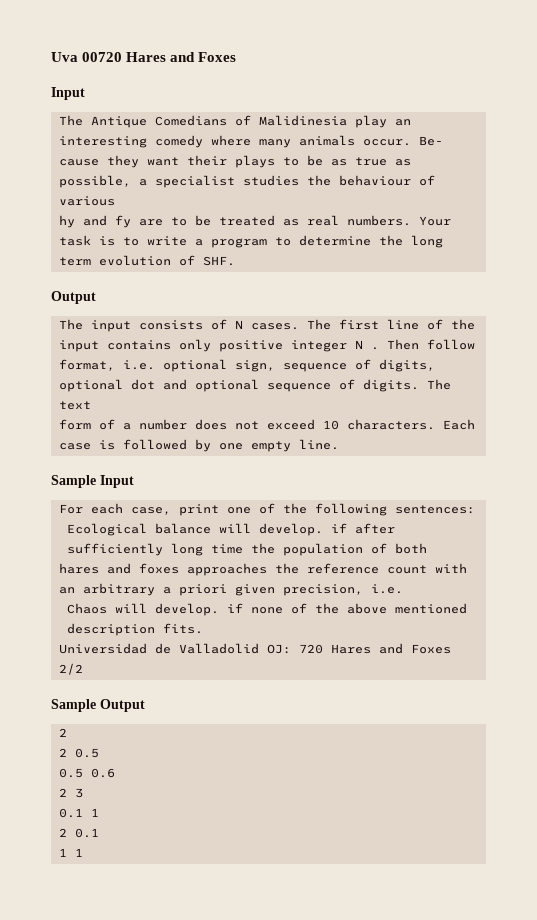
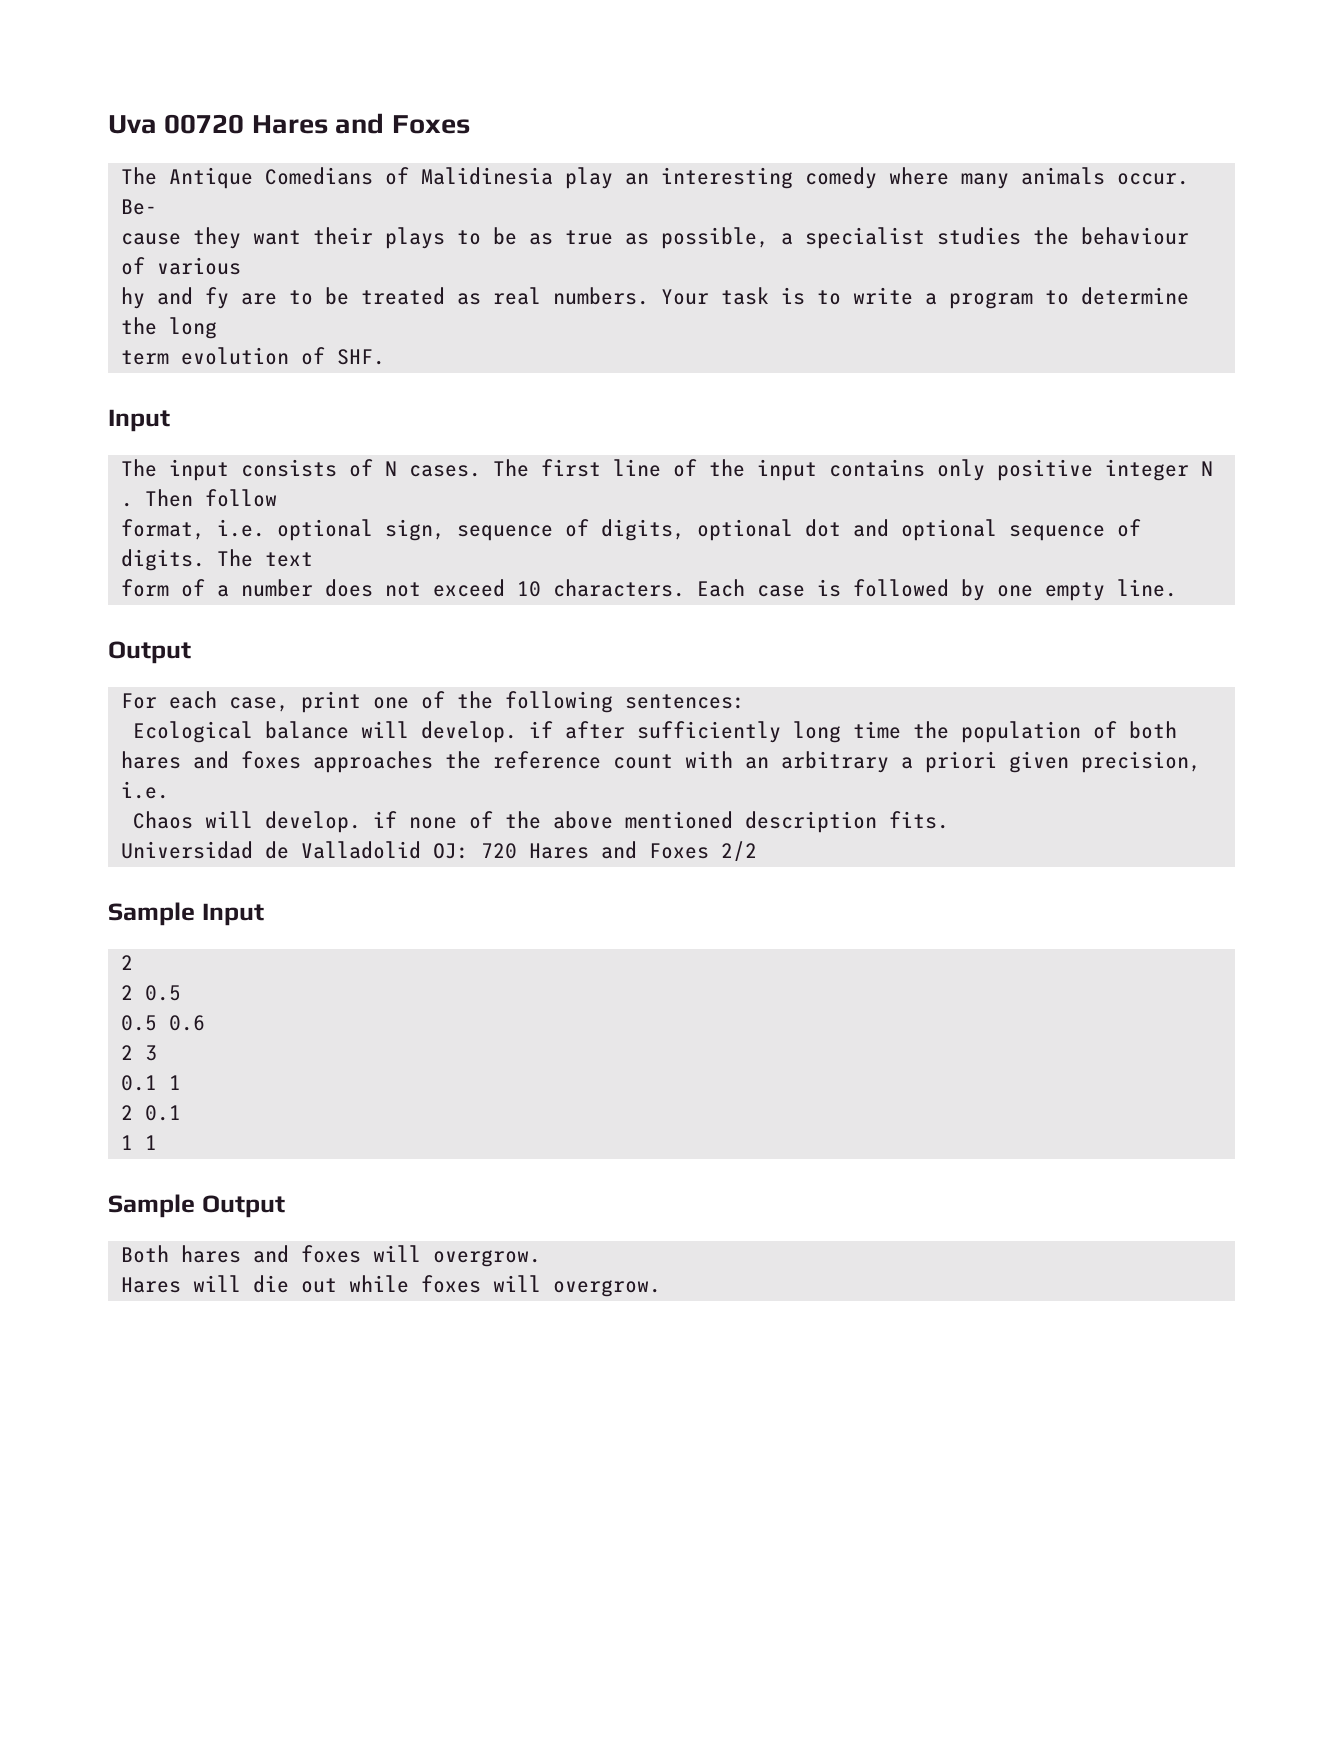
  Uva 00720 Hares and Foxes
- Input
  term evolution of SHF.
- Output
+ Input
  Each case is followed by one empty line.
- Sample Input
+ Output
- Sample Output
+ Sample Input
+ Sample Output
+ Both hares and foxes will overgrow.
+ Hares will die out while foxes will overgrow.

